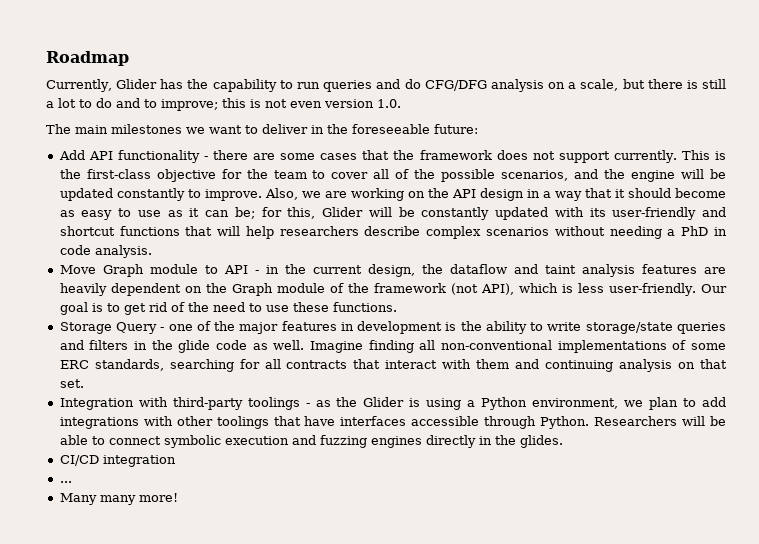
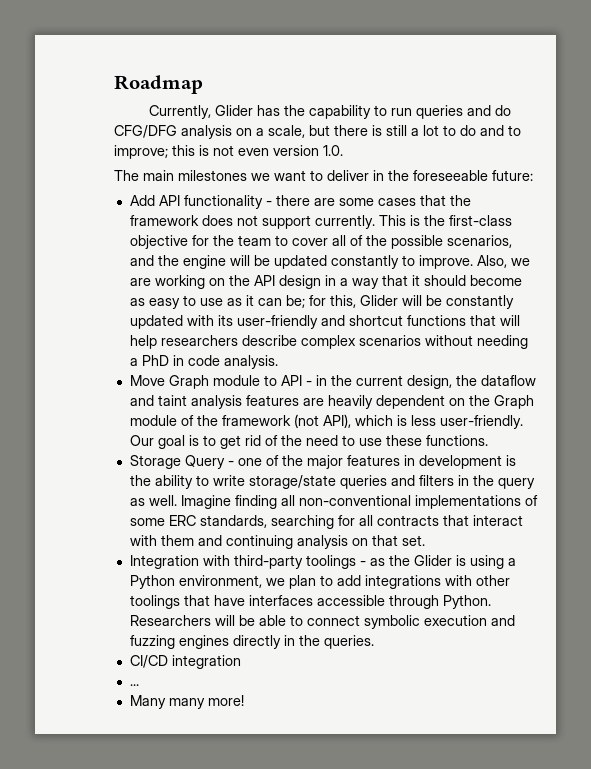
- Storage Query - one of the major features in development is the ability to write storage/state queries and filters in the glide code as well.
+ Storage Query - one of the major features in development is the ability to write storage/state queries and filters in the query as well.
- Researchers will be able to connect symbolic execution and fuzzing engines directly in the glides.
+ Researchers will be able to connect symbolic execution and fuzzing engines directly in the queries.

